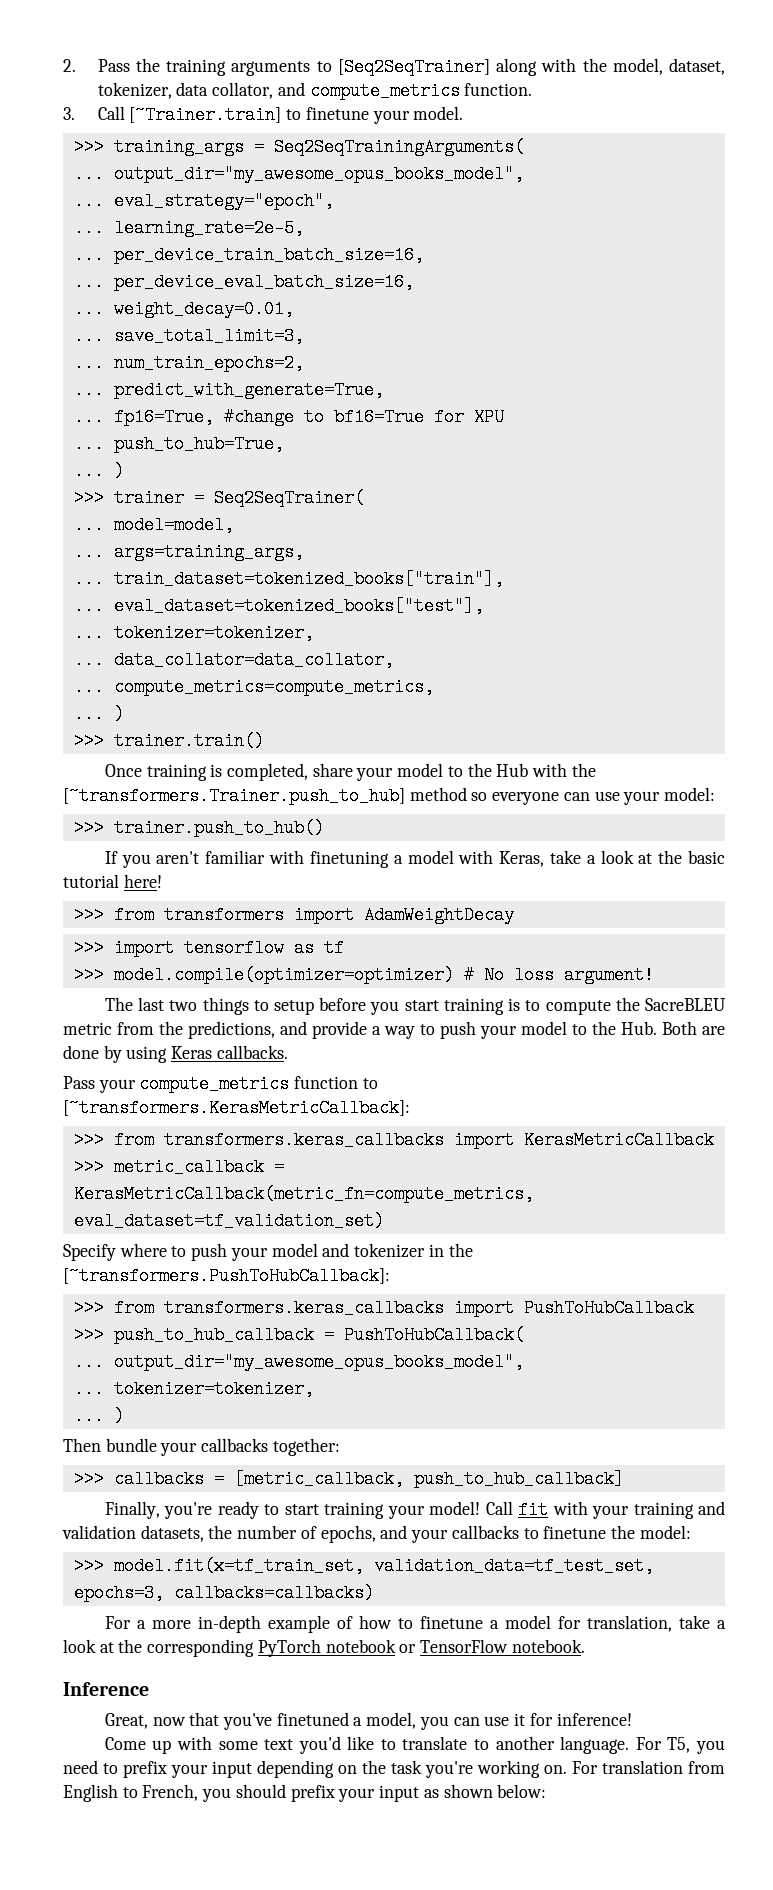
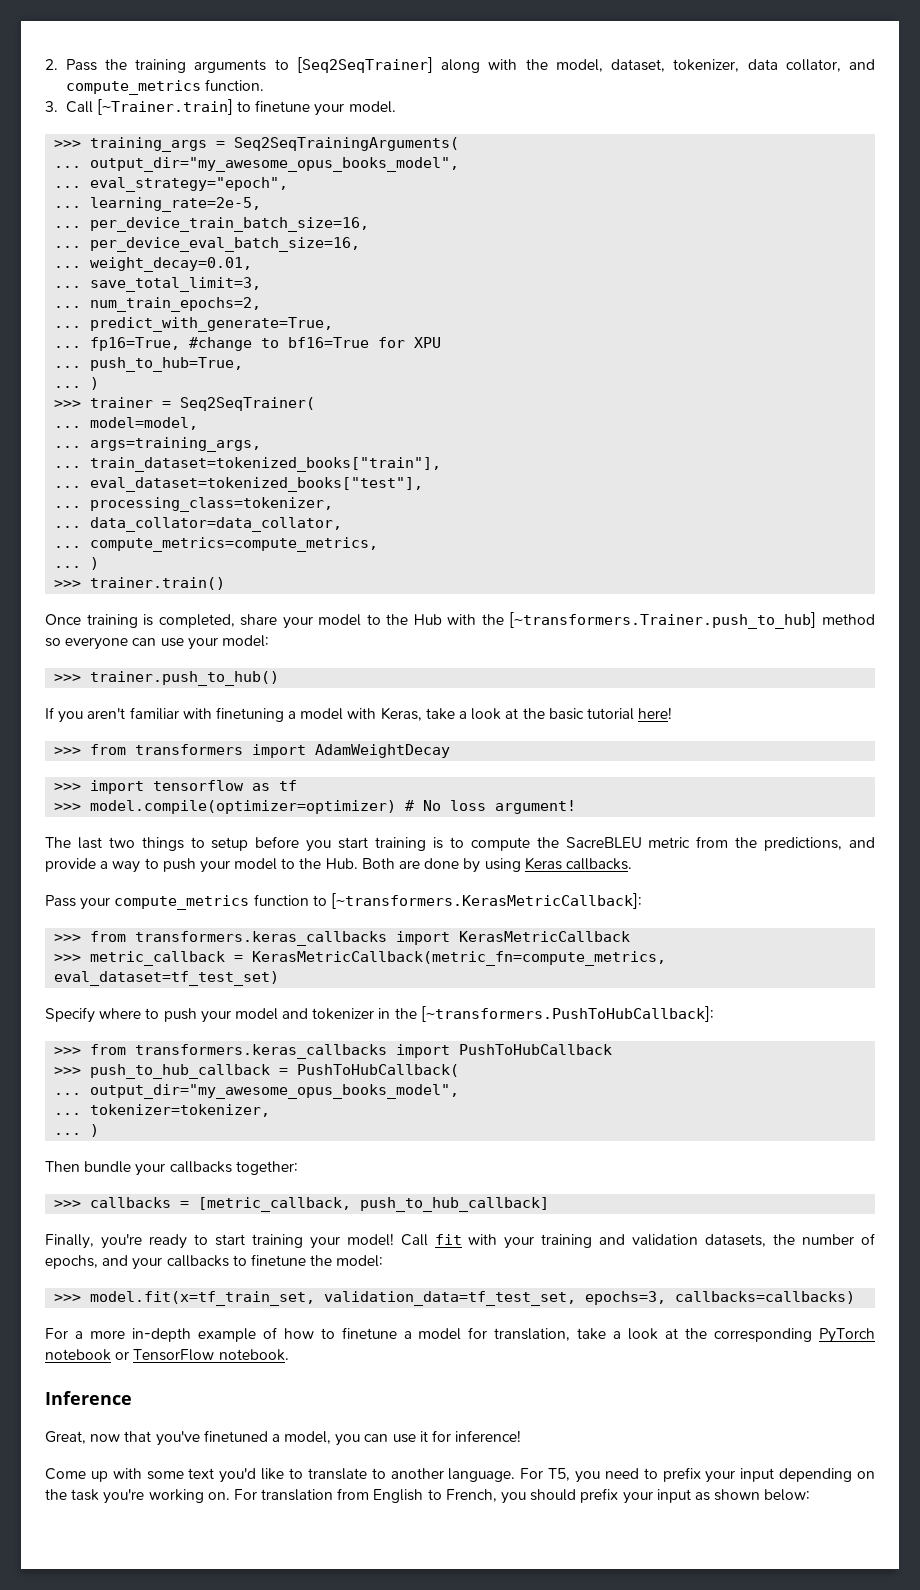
  ... eval_dataset=tokenized_books["test"],
- ... tokenizer=tokenizer,
+ ... processing_class=tokenizer,
- >>> metric_callback = KerasMetricCallback(metric_fn=compute_metrics, eval_dataset=tf_validation_set)
+ >>> metric_callback = KerasMetricCallback(metric_fn=compute_metrics, eval_dataset=tf_test_set)

